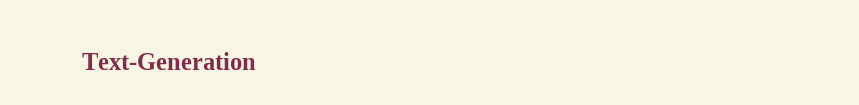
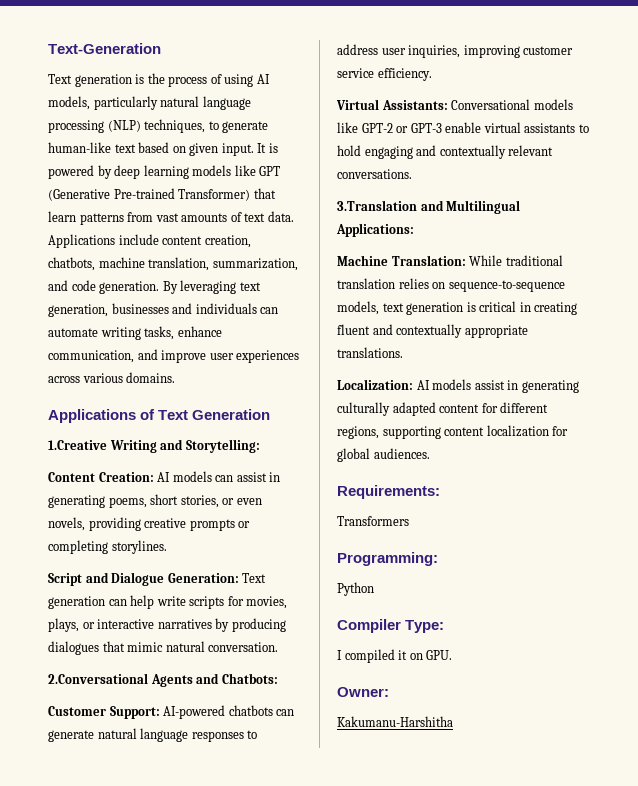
+ Text generation is the process of using AI models, particularly natural language processing (NLP) techniques, to generate human-like text based on given input. It is powered by deep learning models like GPT (Generative Pre-trained Transformer) that learn patterns from vast amounts of text data. Applications include content creation, chatbots, machine translation, summarization, and code generation. By leveraging text generation, businesses and individuals can automate writing tasks, enhance communication, and improve user experiences across various domains.
+ Applications of Text Generation
+ 1.Creative Writing and Storytelling:
+ Content Creation: AI models can assist in generating poems, short stories, or even novels, providing creative prompts or completing storylines.
+ Script and Dialogue Generation: Text generation can help write scripts for movies, plays, or interactive narratives by producing dialogues that mimic natural conversation.
+ 2.Conversational Agents and Chatbots:
+ Customer Support: AI-powered chatbots can generate natural language responses to address user inquiries, improving customer service efficiency.
+ Virtual Assistants: Conversational models like GPT-2 or GPT-3 enable virtual assistants to hold engaging and contextually relevant conversations.
+ 3.Translation and Multilingual Applications:
+ Machine Translation: While traditional translation relies on sequence-to-sequence models, text generation is critical in creating fluent and contextually appropriate translations.
+ Localization: AI models assist in generating culturally adapted content for different regions, supporting content localization for global audiences.
+ Requirements:
+ Transformers
+ Programming:
+ Python
+ Compiler Type:
+ I compiled it on GPU.
+ Owner:
+ Kakumanu-Harshitha

